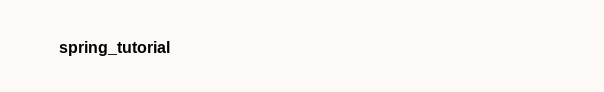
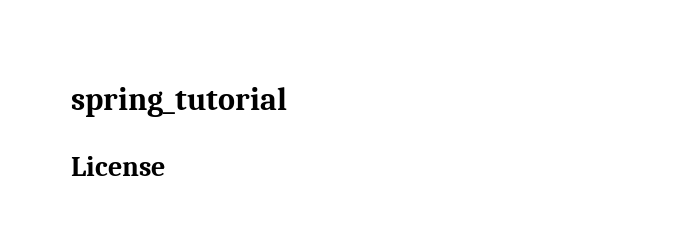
+ License

